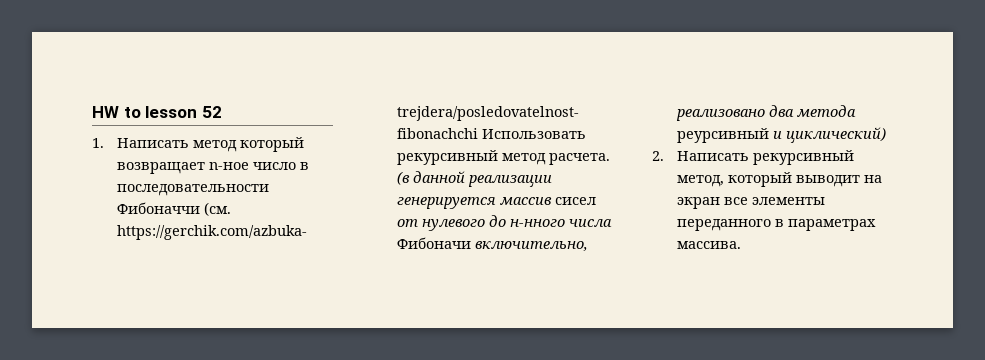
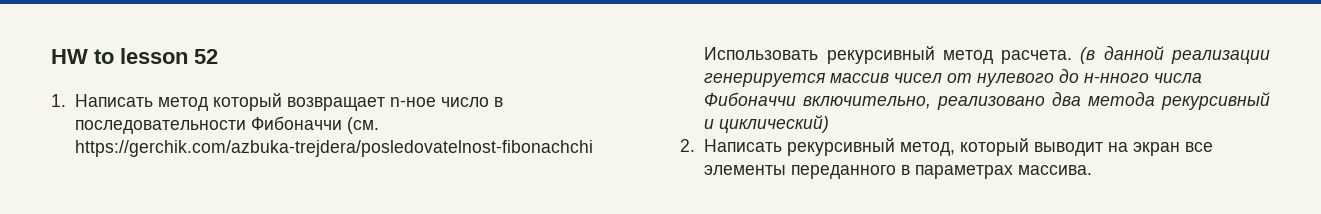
- (в данной реализации генерируется массив сисел от нулевого до н-нного числа Фибоначи включительно, реализовано два метода реурсивный и циклический)
+ (в данной реализации генерируется массив чисел от нулевого до н-нного числа Фибоначчи включительно, реализовано два метода рекурсивный и циклический)

